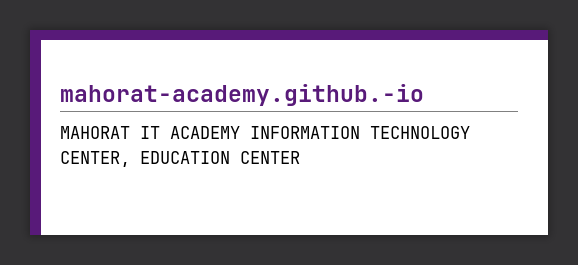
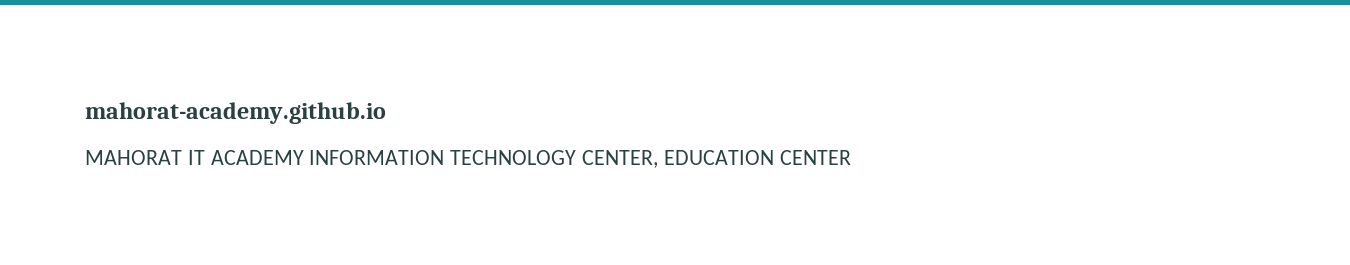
- mahorat-academy.github.-io
+ mahorat-academy.github.io

